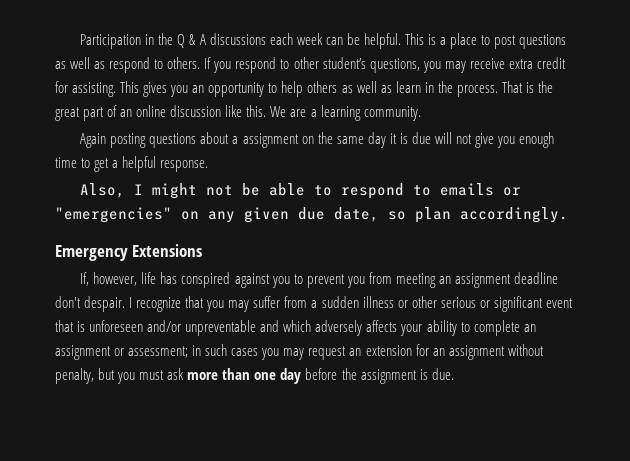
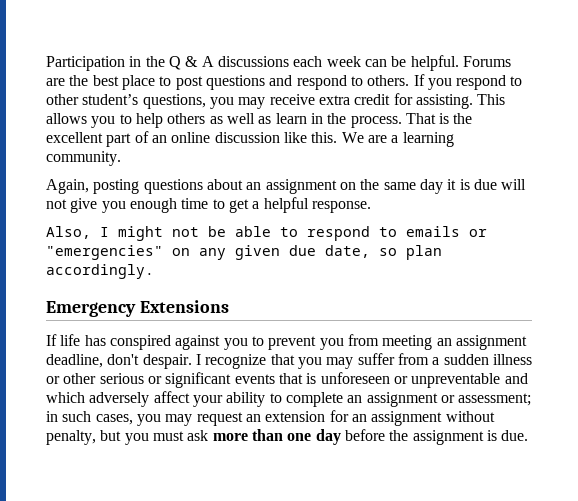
- This is a place to post questions as well as respond to others.
+ Forums are the best place to post questions and respond to others.
- This gives you an opportunity to help others as well as learn in the process.
+ This allows you to help others as well as learn in the process.
- That is the great part of an online discussion like this.
+ That is the excellent part of an online discussion like this.
- Again posting questions about a assignment on the same day it is due will not give you enough time to get a helpful response.
+ Again, posting questions about an assignment on the same day it is due will not give you enough time to get a helpful response.
- If, however, life has conspired against you to prevent you from meeting an assignment deadline don't despair.
+ If life has conspired against you to prevent you from meeting an assignment deadline, don't despair.
- I recognize that you may suffer from a sudden illness or other serious or significant event that is unforeseen and/or unpreventable and which adversely affects your ability to complete an assignment or assessment; in such cases you may request an extension for an assignment without penalty, but you must ask more than one day before the assignment is due.
+ I recognize that you may suffer from a sudden illness or other serious or significant events that is unforeseen or unpreventable and which adversely affect your ability to complete an assignment or assessment; in such cases, you may request an extension for an assignment without penalty, but you must ask more than one day before the assignment is due.

